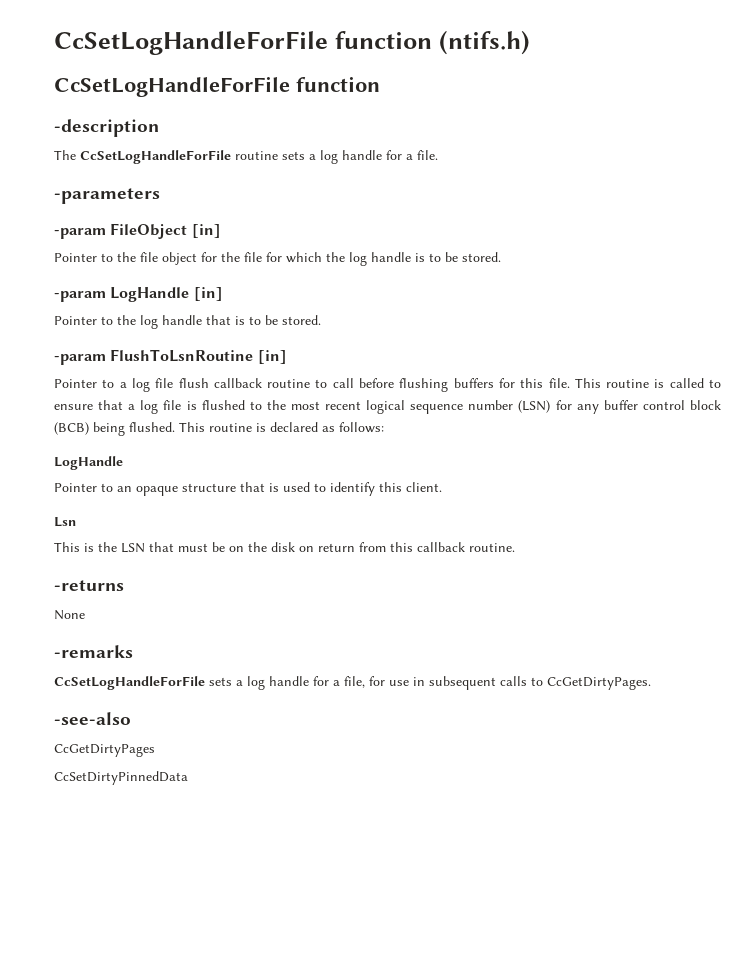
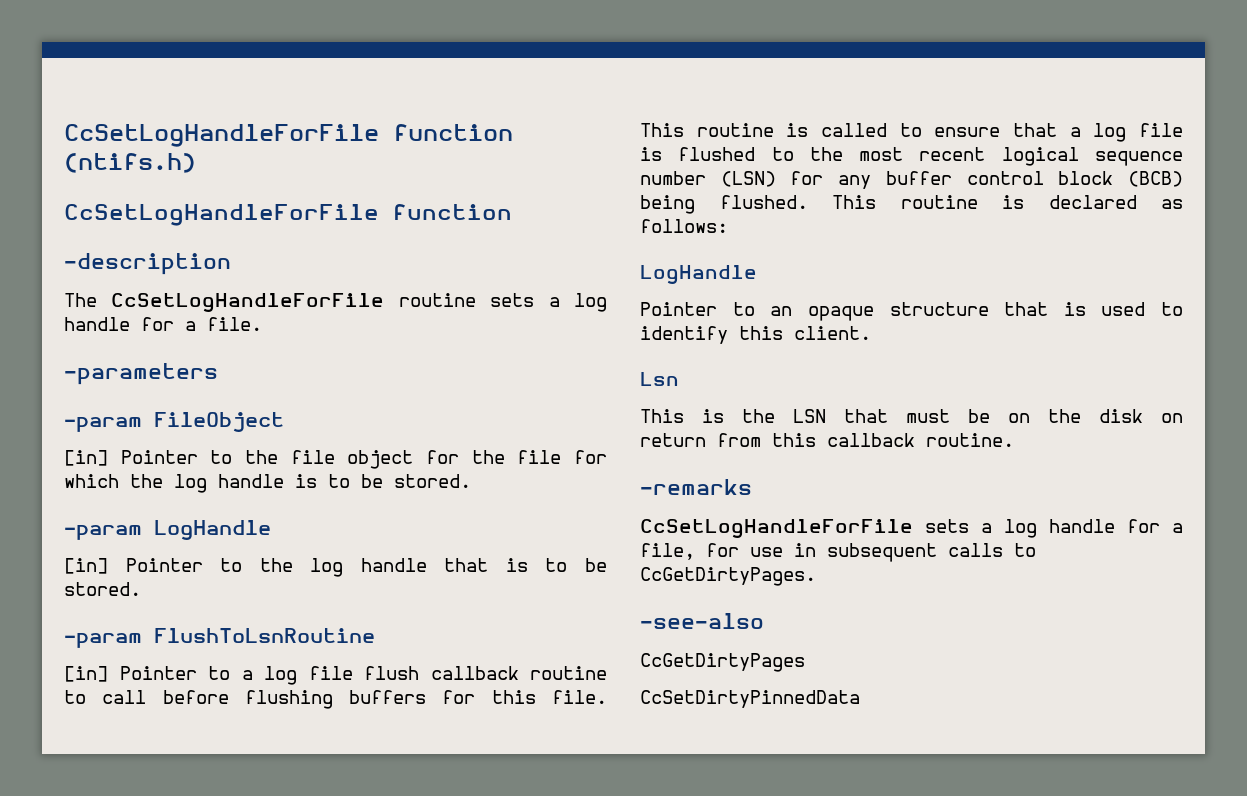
- -param FileObject [in]
- Pointer to the file object for the file for which the log handle is to be stored.
+ -param FileObject
+ [in] Pointer to the file object for the file for which the log handle is to be stored.
- -param LogHandle [in]
- Pointer to the log handle that is to be stored.
+ -param LogHandle
+ [in] Pointer to the log handle that is to be stored.
- -param FlushToLsnRoutine [in]
- Pointer to a log file flush callback routine to call before flushing buffers for this file.
+ -param FlushToLsnRoutine
+ [in] Pointer to a log file flush callback routine to call before flushing buffers for this file.
- -returns
- None

